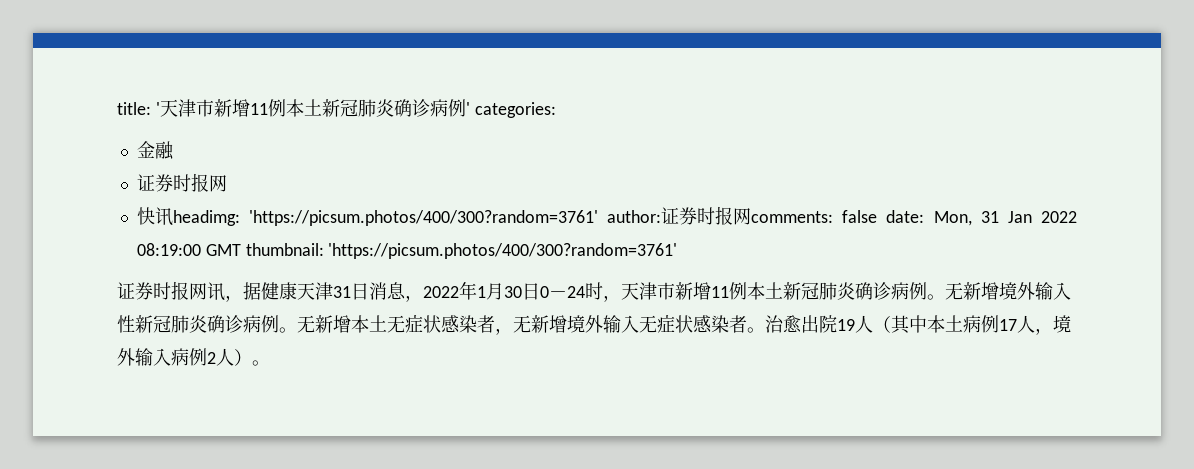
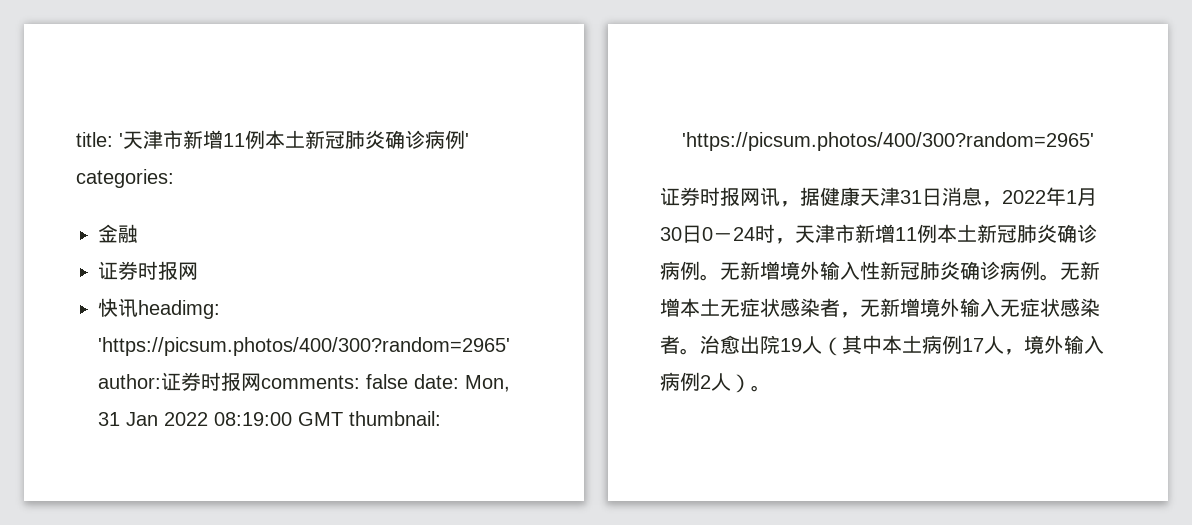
- 快讯headimg: 'https://picsum.photos/400/300?random=3761' author:证券时报网comments: false date: Mon, 31 Jan 2022 08:19:00 GMT thumbnail: 'https://picsum.photos/400/300?random=3761'
+ 快讯headimg: 'https://picsum.photos/400/300?random=2965' author:证券时报网comments: false date: Mon, 31 Jan 2022 08:19:00 GMT thumbnail: 'https://picsum.photos/400/300?random=2965'

